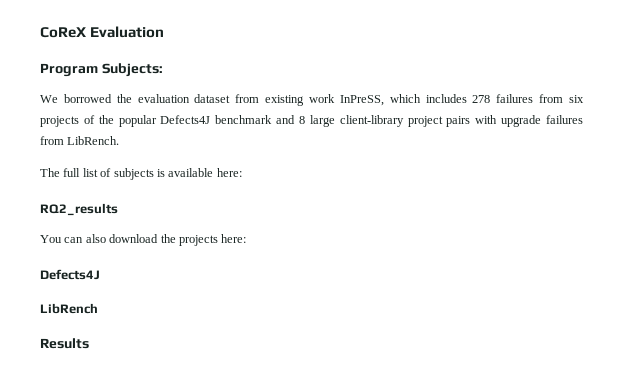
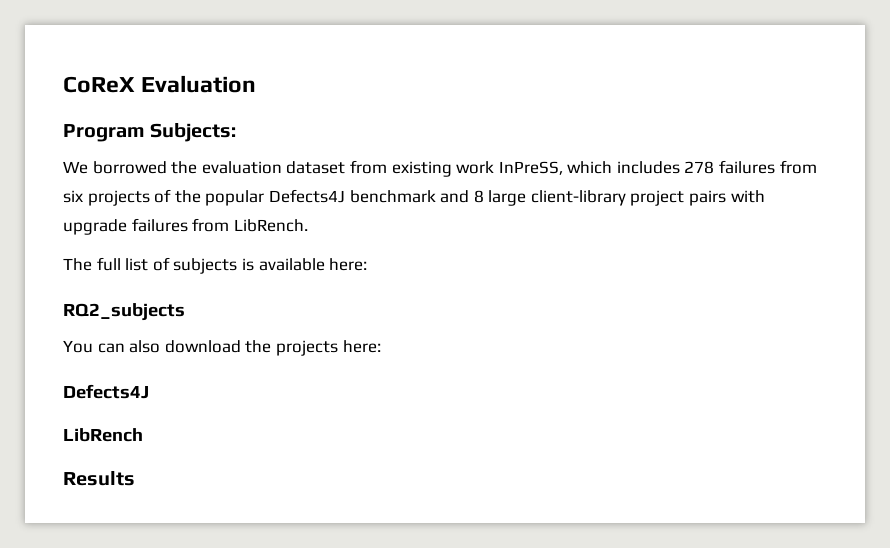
- RQ2_results
+ RQ2_subjects

